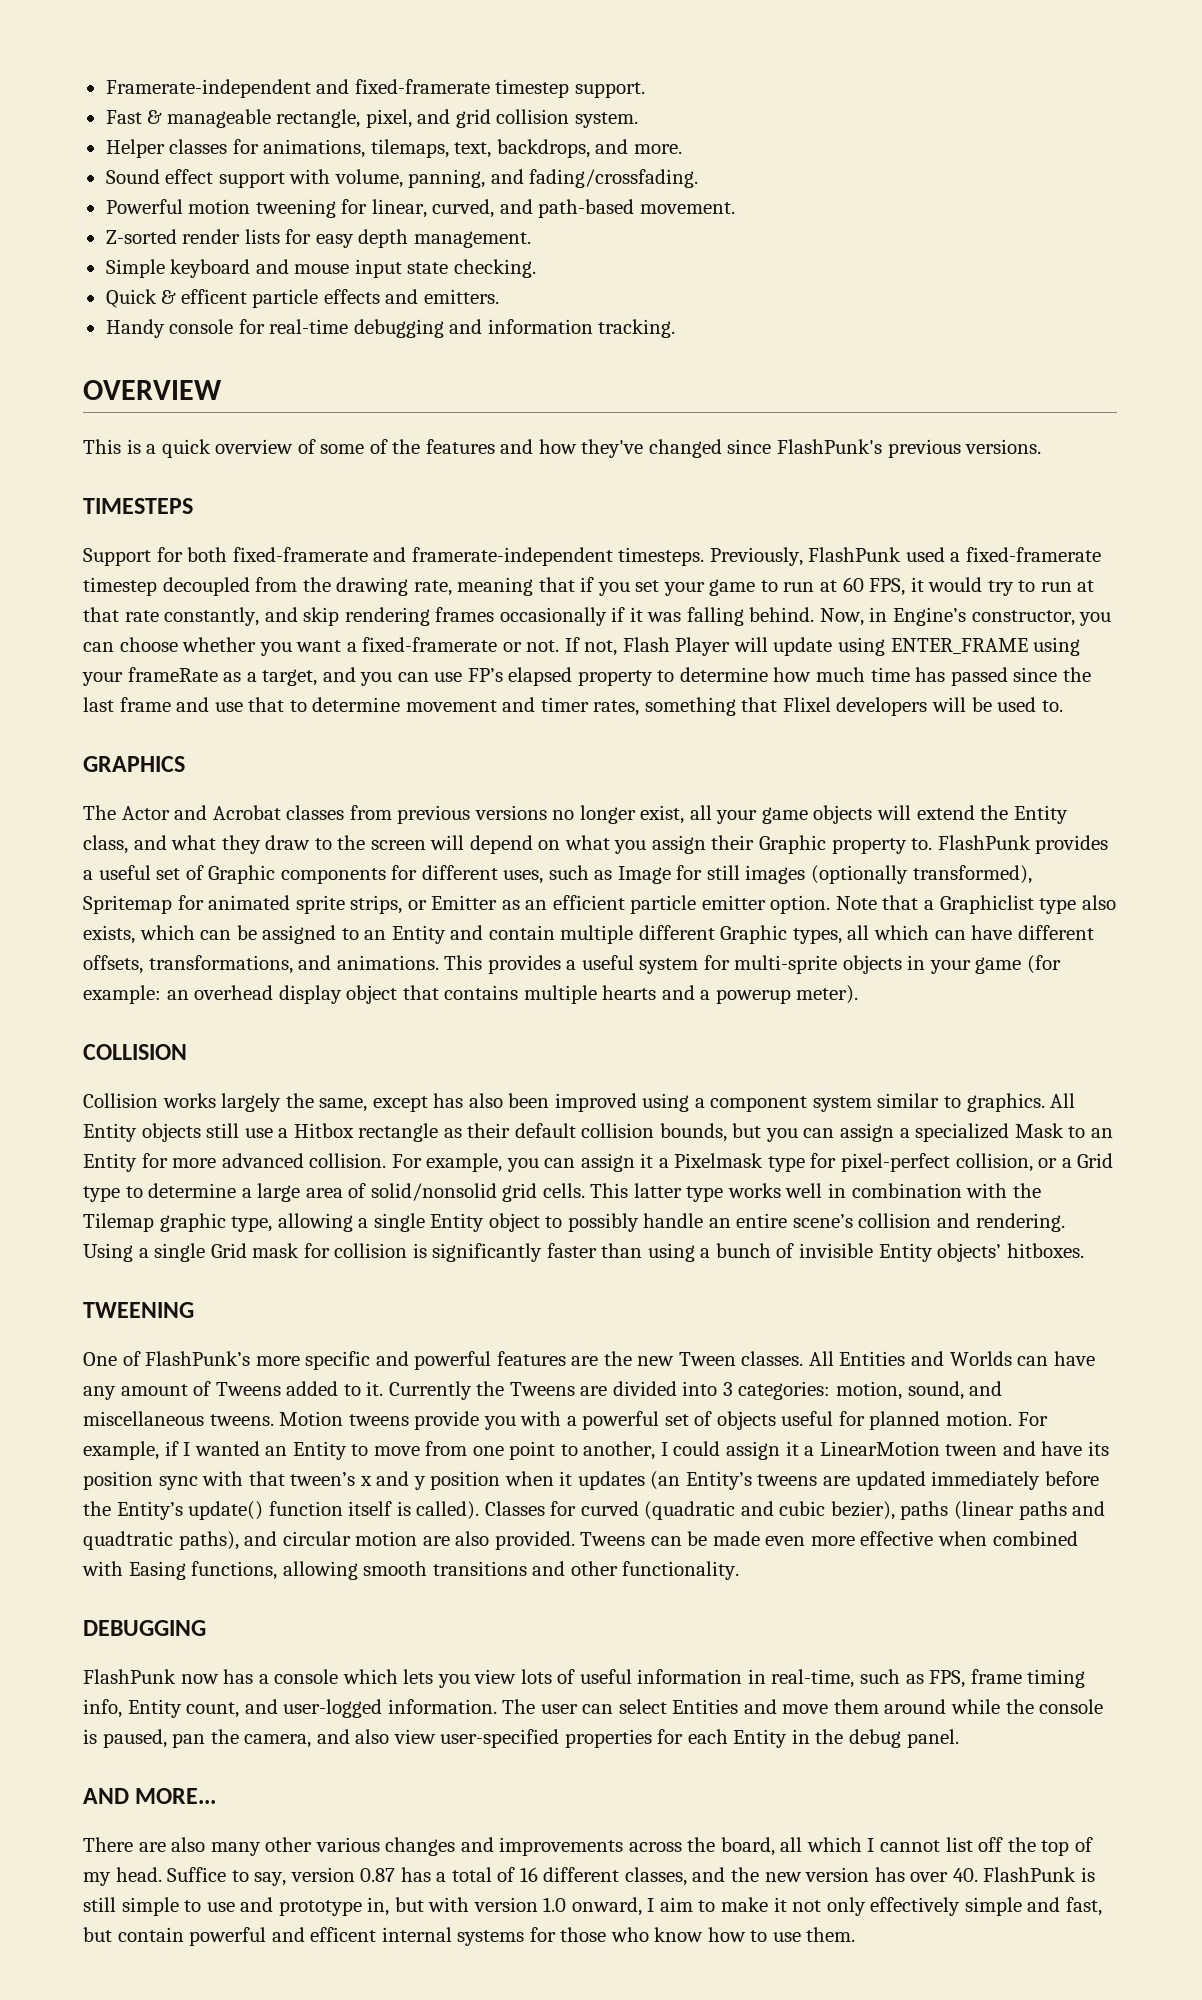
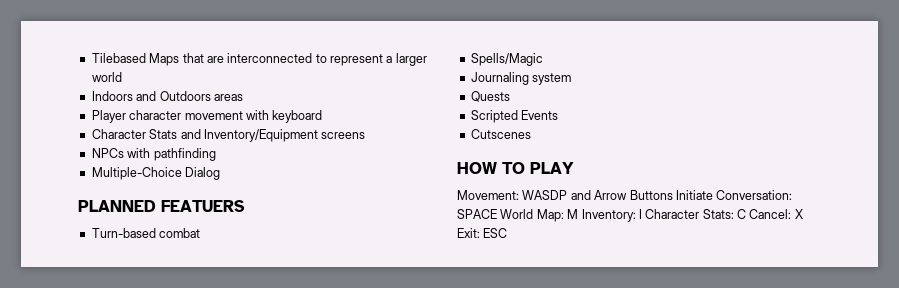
- Framerate-independent and fixed-framerate timestep support.
- Fast & manageable rectangle, pixel, and grid collision system.
- Helper classes for animations, tilemaps, text, backdrops, and more.
- Sound effect support with volume, panning, and fading/crossfading.
- Powerful motion tweening for linear, curved, and path-based movement.
- Z-sorted render lists for easy depth management.
- Simple keyboard and mouse input state checking.
- Quick & efficent particle effects and emitters.
- Handy console for real-time debugging and information tracking.
- OVERVIEW
- This is a quick overview of some of the features and how they've changed since FlashPunk's previous versions.
- TIMESTEPS
- Support for both fixed-framerate and framerate-independent timesteps. Previously, FlashPunk used a fixed-framerate timestep decoupled from the drawing rate, meaning that if you set your game to run at 60 FPS, it would try to run at that rate constantly, and skip rendering frames occasionally if it was falling behind. Now, in Engine’s constructor, you can choose whether you want a fixed-framerate or not. If not, Flash Player will update using ENTER_FRAME using your frameRate as a target, and you can use FP’s elapsed property to determine how much time has passed since the last frame and use that to determine movement and timer rates, something that Flixel developers will be used to.
- GRAPHICS
- The Actor and Acrobat classes from previous versions no longer exist, all your game objects will extend the Entity class, and what they draw to the screen will depend on what you assign their Graphic property to. FlashPunk provides a useful set of Graphic components for different uses, such as Image for still images (optionally transformed), Spritemap for animated sprite strips, or Emitter as an efficient particle emitter option. Note that a Graphiclist type also exists, which can be assigned to an Entity and contain multiple different Graphic types, all which can have different offsets, transformations, and animations. This provides a useful system for multi-sprite objects in your game (for example: an overhead display object that contains multiple hearts and a powerup meter).
- COLLISION
- Collision works largely the same, except has also been improved using a component system similar to graphics. All Entity objects still use a Hitbox rectangle as their default collision bounds, but you can assign a specialized Mask to an Entity for more advanced collision. For example, you can assign it a Pixelmask type for pixel-perfect collision, or a Grid type to determine a large area of solid/nonsolid grid cells. This latter type works well in combination with the Tilemap graphic type, allowing a single Entity object to possibly handle an entire scene’s collision and rendering. Using a single Grid mask for collision is significantly faster than using a bunch of invisible Entity objects’ hitboxes.
- TWEENING
- One of FlashPunk’s more specific and powerful features are the new Tween classes. All Entities and Worlds can have any amount of Tweens added to it. Currently the Tweens are divided into 3 categories: motion, sound, and miscellaneous tweens. Motion tweens provide you with a powerful set of objects useful for planned motion. For example, if I wanted an Entity to move from one point to another, I could assign it a LinearMotion tween and have its position sync with that tween’s x and y position when it updates (an Entity’s tweens are updated immediately before the Entity’s update() function itself is called). Classes for curved (quadratic and cubic bezier), paths (linear paths and quadtratic paths), and circular motion are also provided. Tweens can be made even more effective when combined with Easing functions, allowing smooth transitions and other functionality.
- DEBUGGING
- FlashPunk now has a console which lets you view lots of useful information in real-time, such as FPS, frame timing info, Entity count, and user-logged information. The user can select Entities and move them around while the console is paused, pan the camera, and also view user-specified properties for each Entity in the debug panel.
- AND MORE...
- There are also many other various changes and improvements across the board, all which I cannot list off the top of my head. Suffice to say, version 0.87 has a total of 16 different classes, and the new version has over 40. FlashPunk is still simple to use and prototype in, but with version 1.0 onward, I aim to make it not only effectively simple and fast, but contain powerful and efficent internal systems for those who know how to use them.
+ Tilebased Maps that are interconnected to represent a larger world
+ Indoors and Outdoors areas
+ Player character movement with keyboard
+ Character Stats and Inventory/Equipment screens
+ NPCs with pathfinding
+ Multiple-Choice Dialog
+ PLANNED FEATUERS
+ Turn-based combat
+ Spells/Magic
+ Journaling system
+ Quests
+ Scripted Events
+ Cutscenes
+ HOW TO PLAY
+ Movement: WASDP and Arrow Buttons Initiate Conversation: SPACE World Map: M Inventory: I Character Stats: C Cancel: X Exit: ESC

